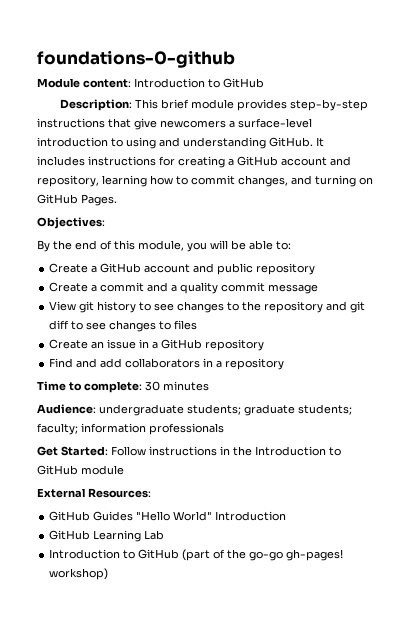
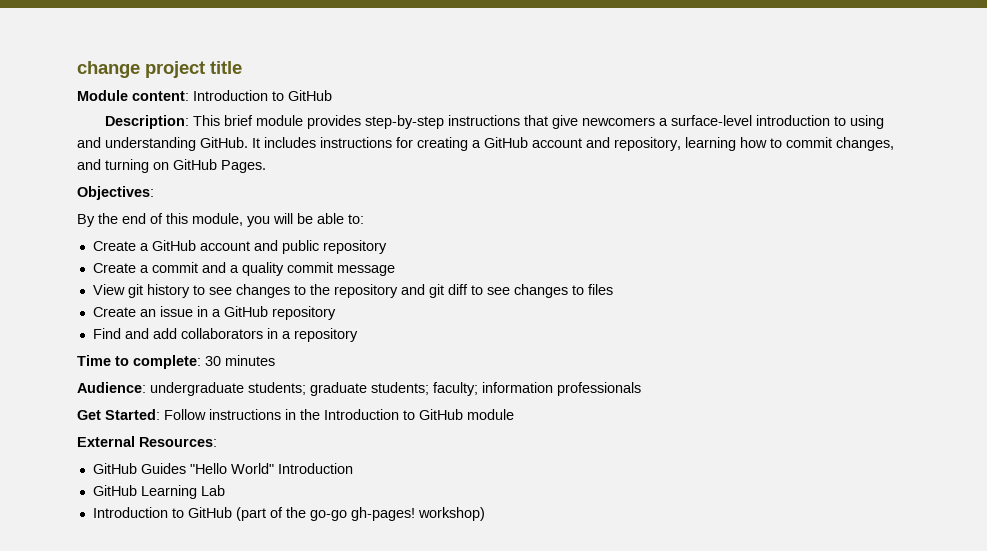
- foundations-0-github
+ change project title

